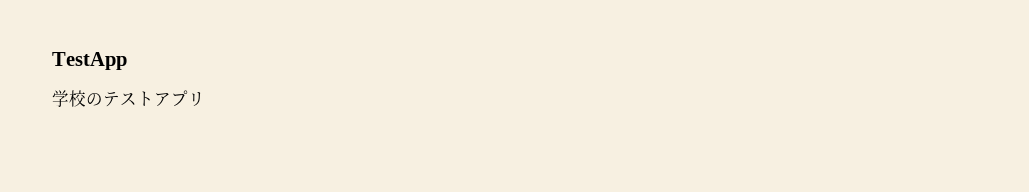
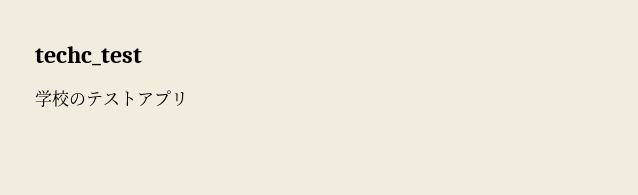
- TestApp
+ techc_test

